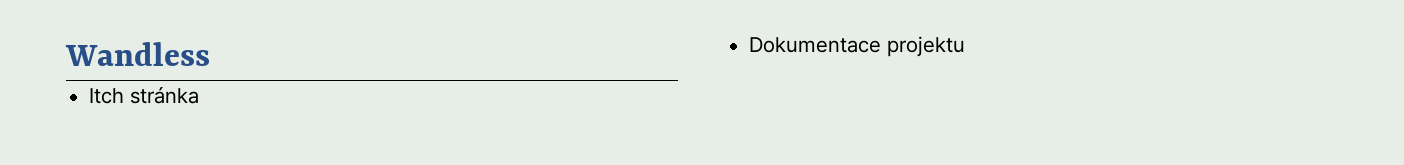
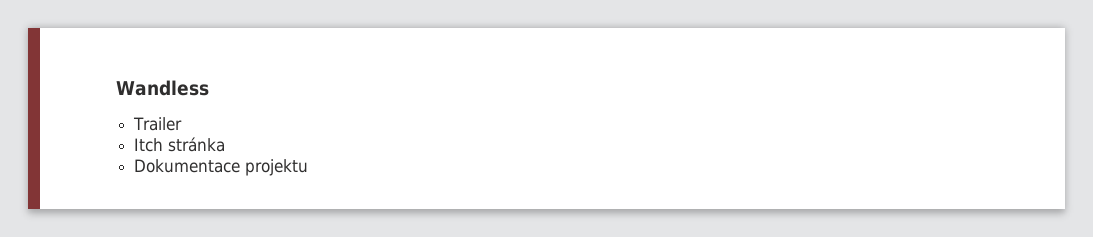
+ Trailer

